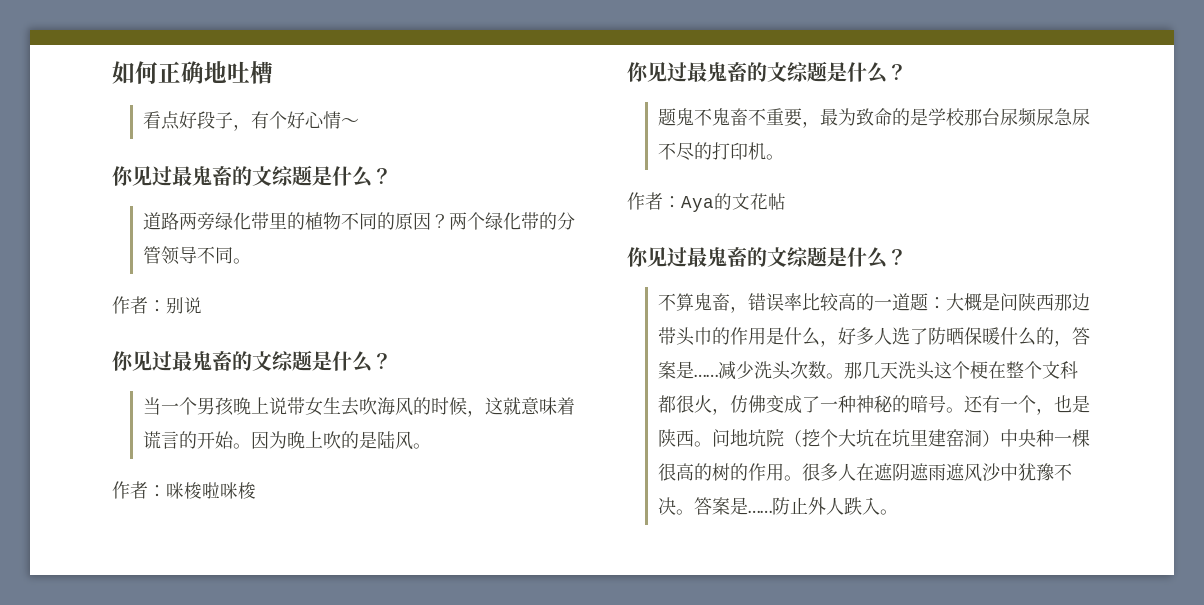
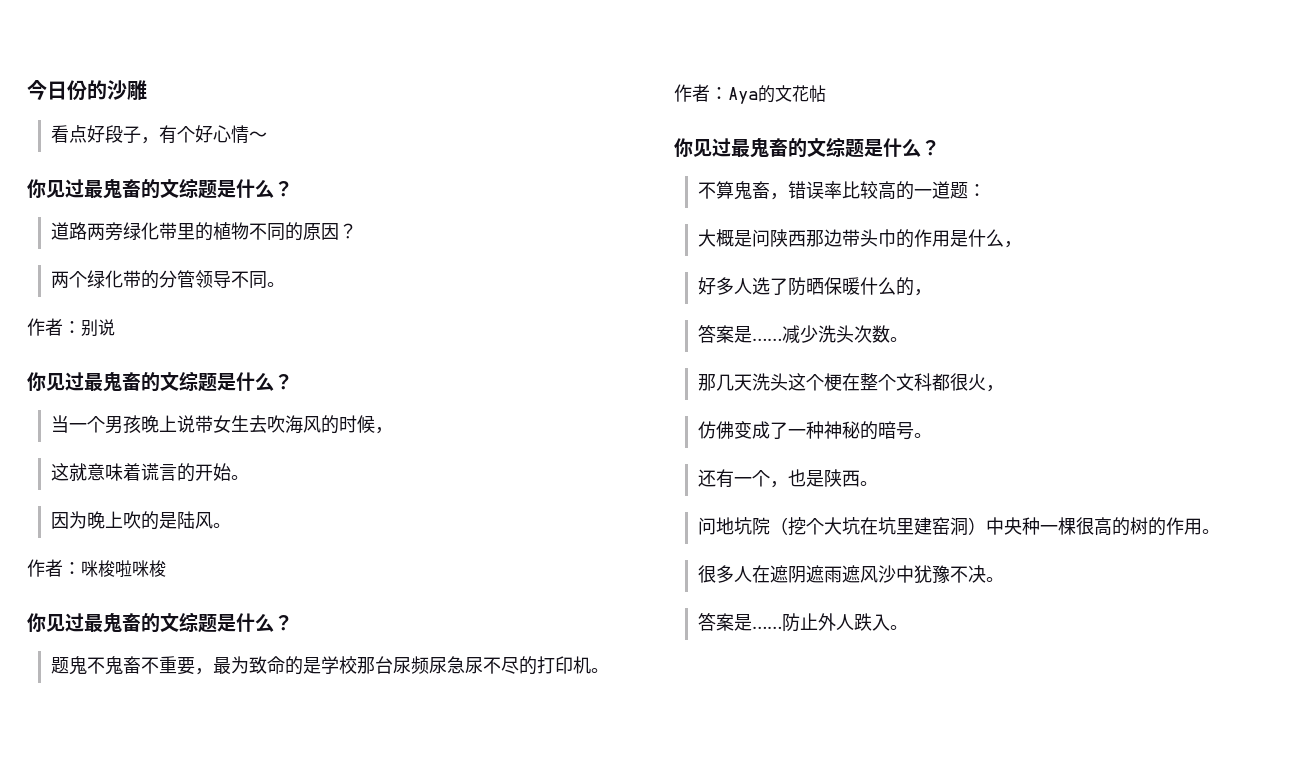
- 如何正确地吐槽
+ 今日份的沙雕
- 道路两旁绿化带里的植物不同的原因？两个绿化带的分管领导不同。
+ 道路两旁绿化带里的植物不同的原因？
+ 两个绿化带的分管领导不同。
- 当一个男孩晚上说带女生去吹海风的时候，这就意味着谎言的开始。因为晚上吹的是陆风。
+ 当一个男孩晚上说带女生去吹海风的时候，
+ 这就意味着谎言的开始。
+ 因为晚上吹的是陆风。
- 不算鬼畜，错误率比较高的一道题：大概是问陕西那边带头巾的作用是什么，好多人选了防晒保暖什么的，答案是……
+ 不算鬼畜，错误率比较高的一道题：
+ 大概是问陕西那边带头巾的作用是什么，
+ 好多人选了防晒保暖什么的，
+ 答案是……
- 减少洗头次数。那几天洗头这个梗在整个文科都很火，仿佛变成了一种神秘的暗号。还有一个，也是陕西。问地坑院（挖个大坑在坑里建窑洞）中央种一棵很高的树的作用。很多人在遮阴遮雨遮风沙中犹豫不决。答案是……
+ 减少洗头次数。
+ 那几天洗头这个梗在整个文科都很火，
+ 仿佛变成了一种神秘的暗号。
+ 还有一个，也是陕西。
+ 问地坑院（挖个大坑在坑里建窑洞）中央种一棵很高的树的作用。
+ 很多人在遮阴遮雨遮风沙中犹豫不决。
+ 答案是……

